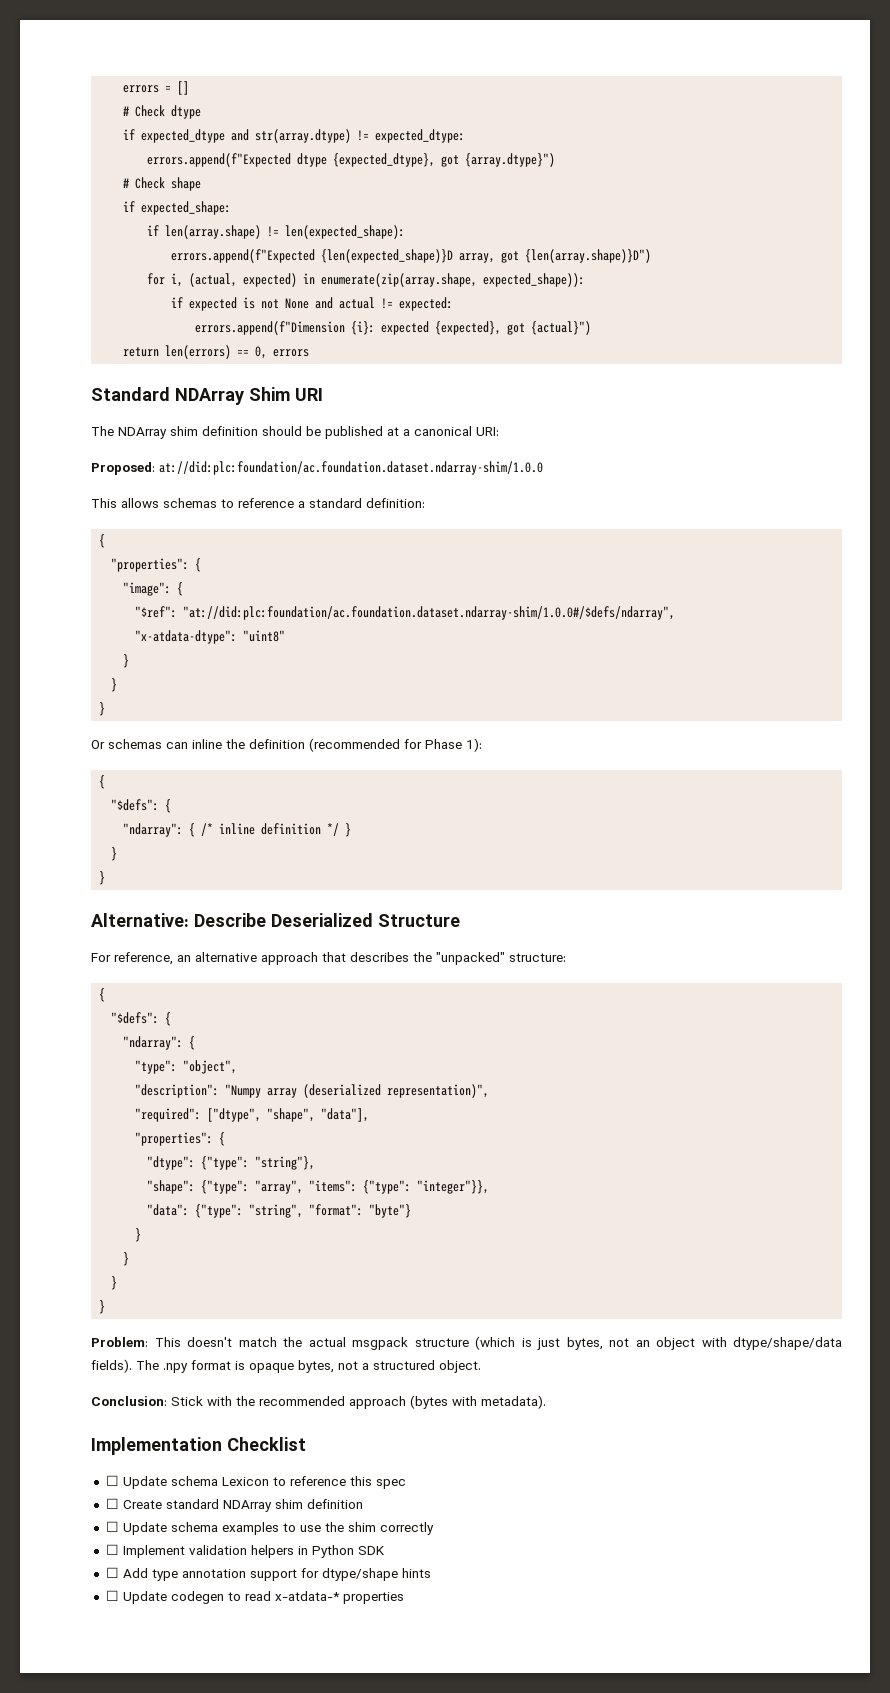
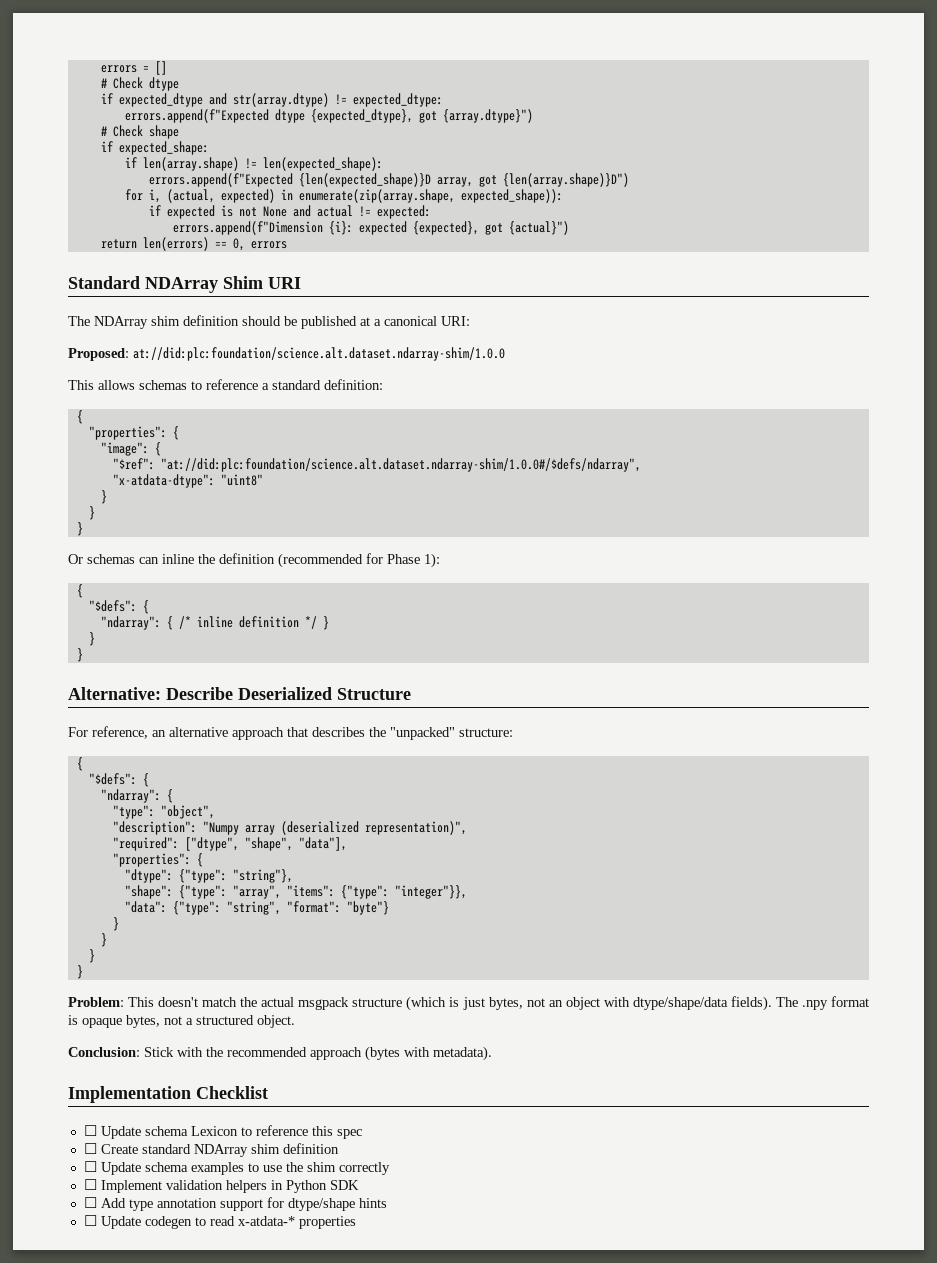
- Proposed: at://did:plc:foundation/ac.foundation.dataset.ndarray-shim/1.0.0
+ Proposed: at://did:plc:foundation/science.alt.dataset.ndarray-shim/1.0.0
- "$ref": "at://did:plc:foundation/ac.foundation.dataset.ndarray-shim/1.0.0#/$defs/ndarray",
+ "$ref": "at://did:plc:foundation/science.alt.dataset.ndarray-shim/1.0.0#/$defs/ndarray",

